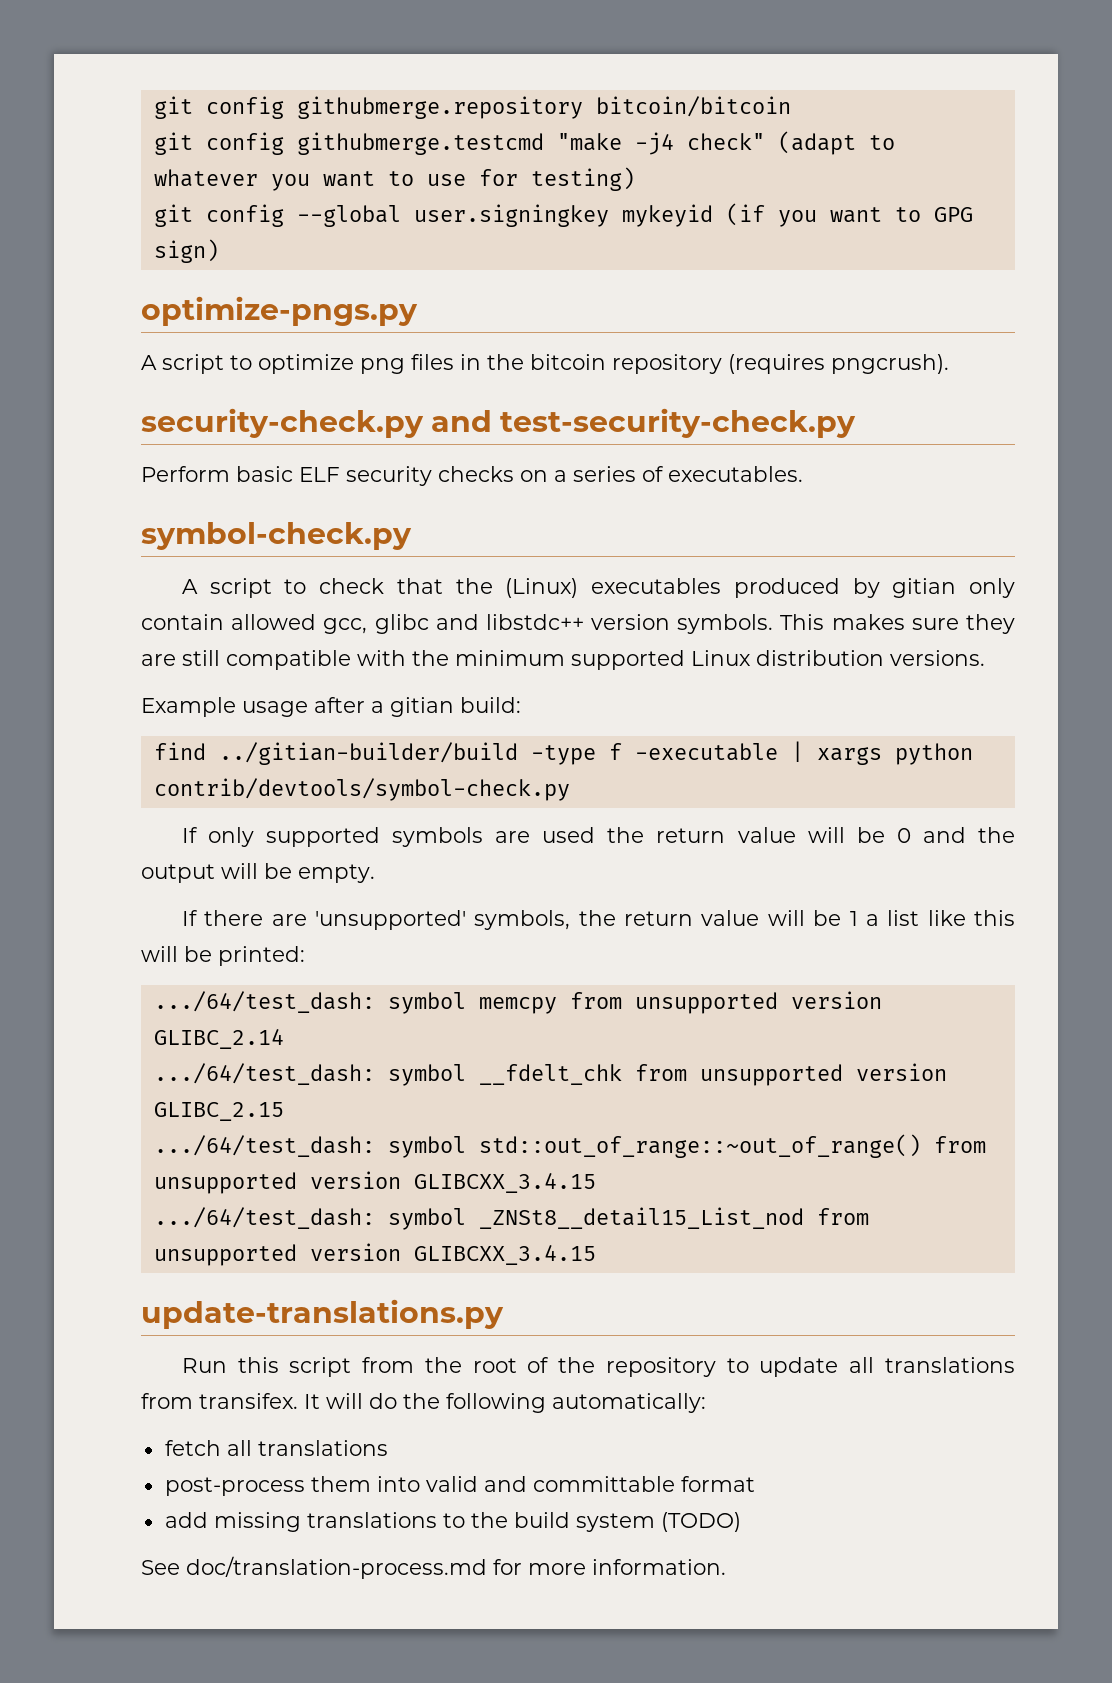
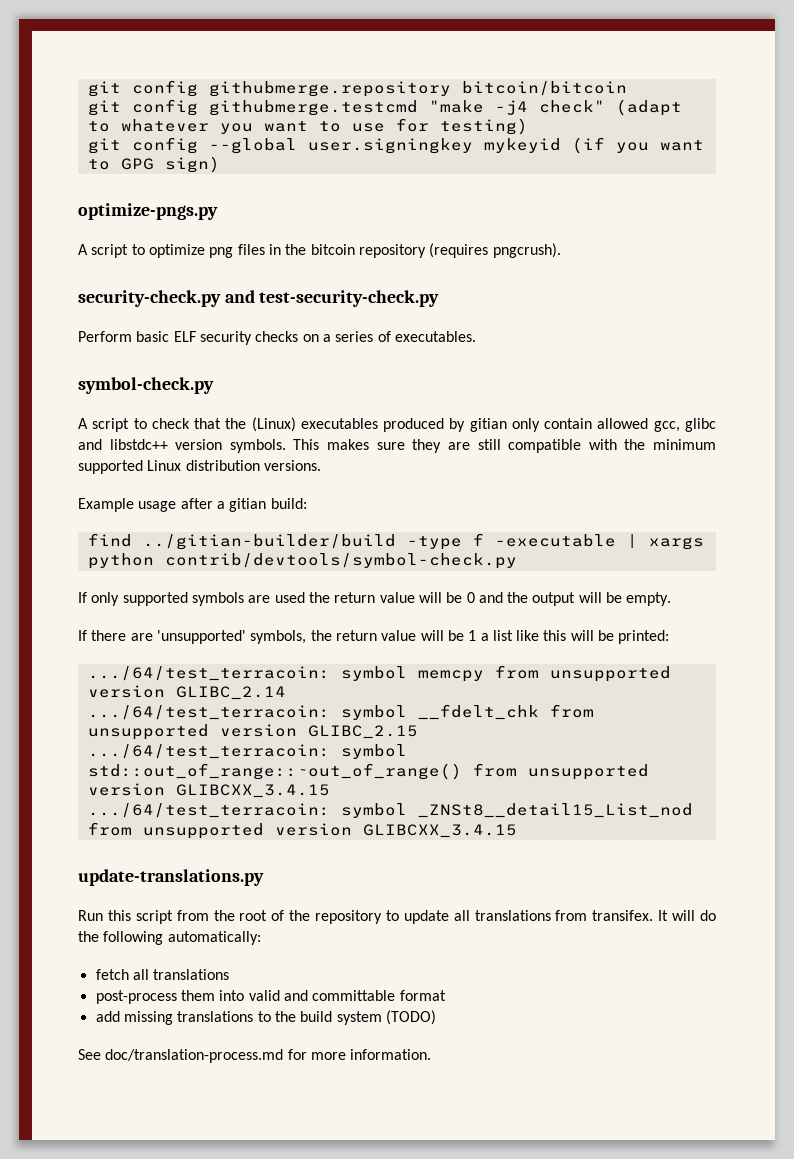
- .../64/test_dash: symbol memcpy from unsupported version GLIBC_2.14
+ .../64/test_terracoin: symbol memcpy from unsupported version GLIBC_2.14
- .../64/test_dash: symbol __fdelt_chk from unsupported version GLIBC_2.15
+ .../64/test_terracoin: symbol __fdelt_chk from unsupported version GLIBC_2.15
- .../64/test_dash: symbol std::out_of_range::~out_of_range() from unsupported version GLIBCXX_3.4.15
+ .../64/test_terracoin: symbol std::out_of_range::~out_of_range() from unsupported version GLIBCXX_3.4.15
- .../64/test_dash: symbol _ZNSt8__detail15_List_nod from unsupported version GLIBCXX_3.4.15
+ .../64/test_terracoin: symbol _ZNSt8__detail15_List_nod from unsupported version GLIBCXX_3.4.15

